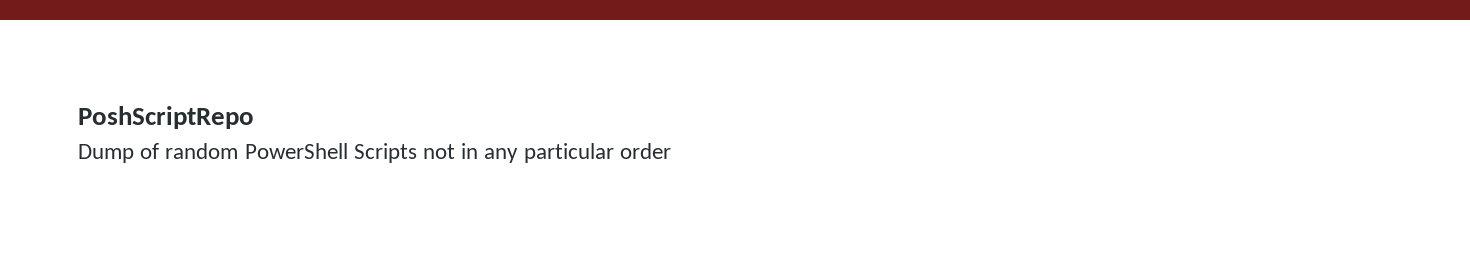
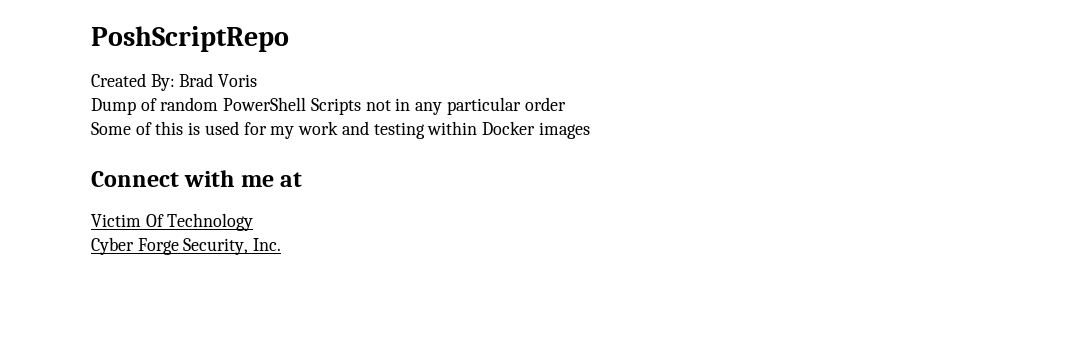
+ Created By: Brad Voris
+ Some of this is used for my work and testing within Docker images
+ Connect with me at
+ Victim Of Technology
+ Cyber Forge Security, Inc.

